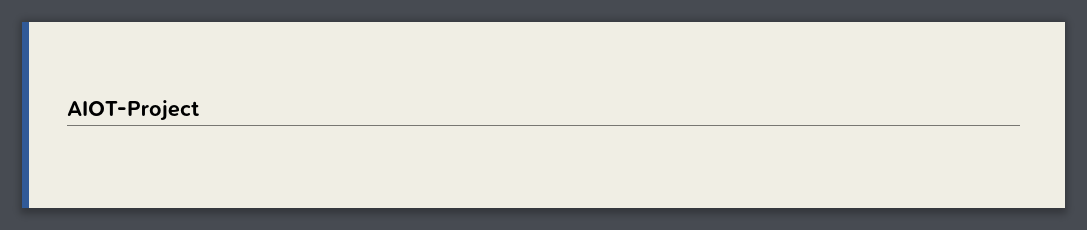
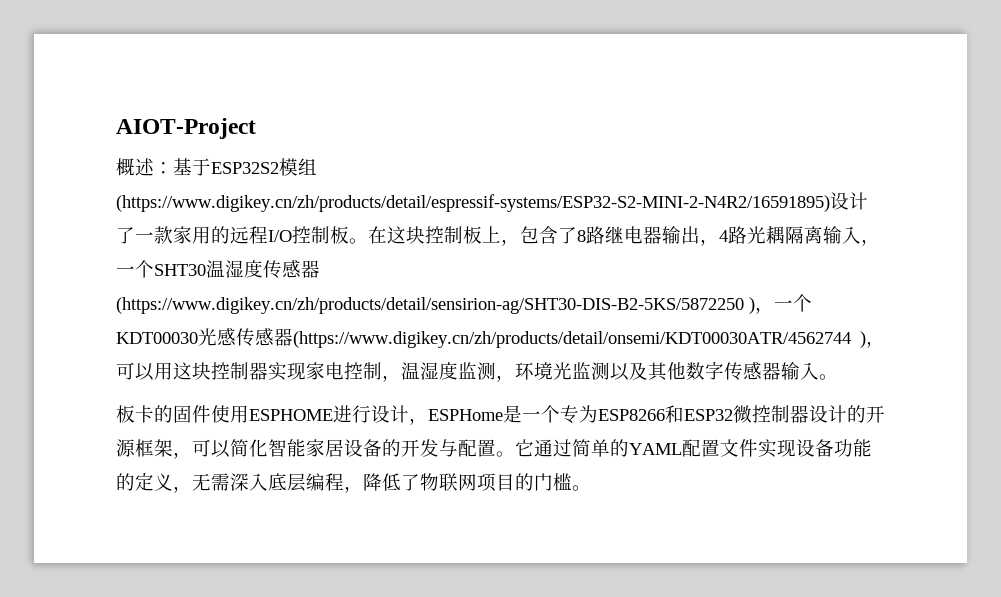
+ 概述：基于ESP32S2模组(https://www.digikey.cn/zh/products/detail/espressif-systems/ESP32-S2-MINI-2-N4R2/16591895)设计了一款家用的远程I/O控制板。在这块控制板上，包含了8路继电器输出，4路光耦隔离输入，一个SHT30温湿度传感器(https://www.digikey.cn/zh/products/detail/sensirion-ag/SHT30-DIS-B2-5KS/5872250 )，一个KDT00030光感传感器(https://www.digikey.cn/zh/products/detail/onsemi/KDT00030ATR/4562744 )，可以用这块控制器实现家电控制，温湿度监测，环境光监测以及其他数字传感器输入。
+ 板卡的固件使用ESPHOME进行设计，ESPHome是一个专为ESP8266和ESP32微控制器设计的开源框架，可以简化智能家居设备的开发与配置。它通过简单的YAML配置文件实现设备功能的定义，无需深入底层编程，降低了物联网项目的门槛。

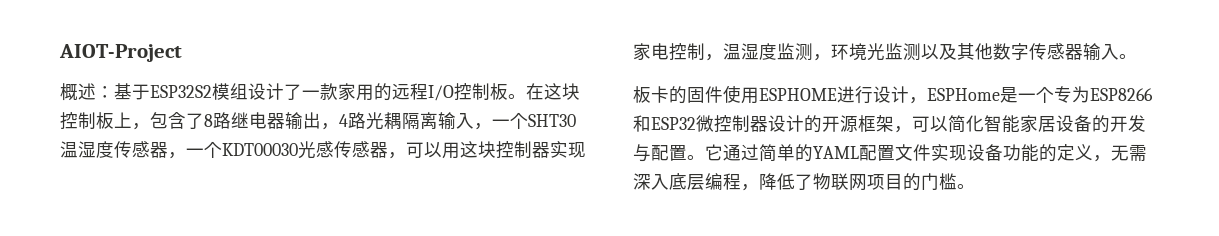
- 概述：基于ESP32S2模组(https://www.digikey.cn/zh/products/detail/espressif-systems/ESP32-S2-MINI-2-N4R2/16591895)设计了一款家用的远程I/O控制板。
+ 概述：基于ESP32S2模组设计了一款家用的远程I/O控制板。
- 在这块控制板上，包含了8路继电器输出，4路光耦隔离输入，一个SHT30温湿度传感器(https://www.digikey.cn/zh/products/detail/sensirion-ag/SHT30-DIS-B2-5KS/5872250 )，一个KDT00030光感传感器(https://www.digikey.cn/zh/products/detail/onsemi/KDT00030ATR/4562744 )，可以用这块控制器实现家电控制，温湿度监测，环境光监测以及其他数字传感器输入。
+ 在这块控制板上，包含了8路继电器输出，4路光耦隔离输入，一个SHT30温湿度传感器，一个KDT00030光感传感器，可以用这块控制器实现家电控制，温湿度监测，环境光监测以及其他数字传感器输入。

